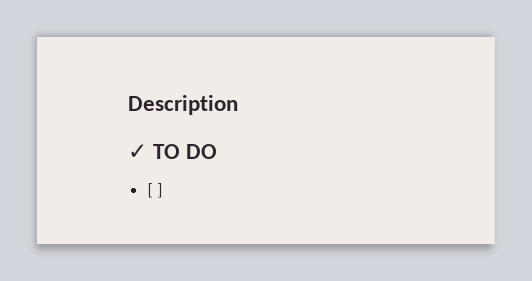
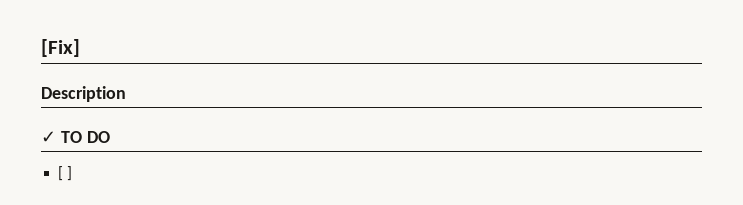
+ [Fix]

